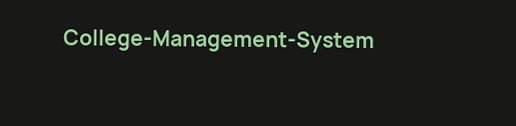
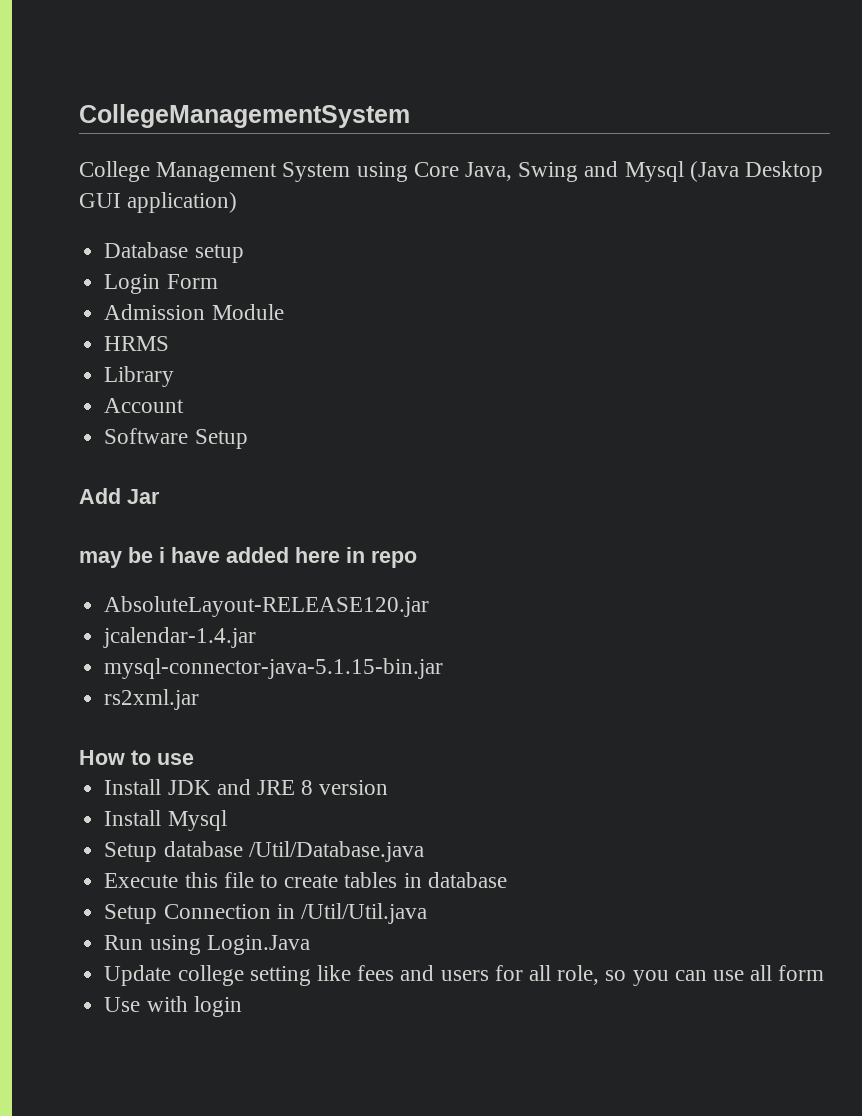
- College-Management-System
+ CollegeManagementSystem
+ College Management System using Core Java, Swing and Mysql (Java Desktop GUI application)
+ Database setup
+ Login Form
+ Admission Module
+ HRMS
+ Library
+ Account
+ Software Setup
+ Add Jar
+ may be i have added here in repo
+ AbsoluteLayout-RELEASE120.jar
+ jcalendar-1.4.jar
+ mysql-connector-java-5.1.15-bin.jar
+ rs2xml.jar
+ How to use
+ Install JDK and JRE 8 version
+ Install Mysql
+ Setup database /Util/Database.java
+ Execute this file to create tables in database
+ Setup Connection in /Util/Util.java
+ Run using Login.Java
+ Update college setting like fees and users for all role, so you can use all form
+ Use with login

